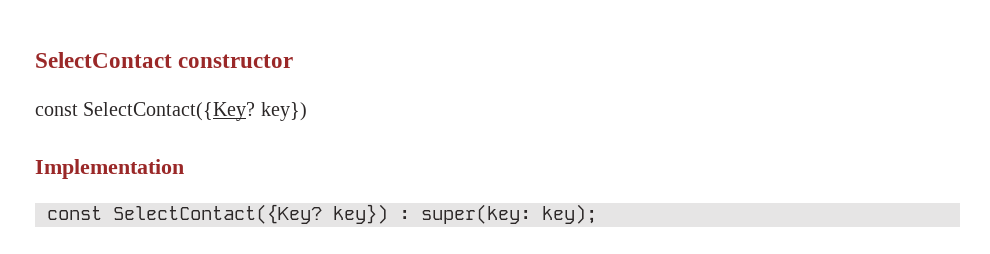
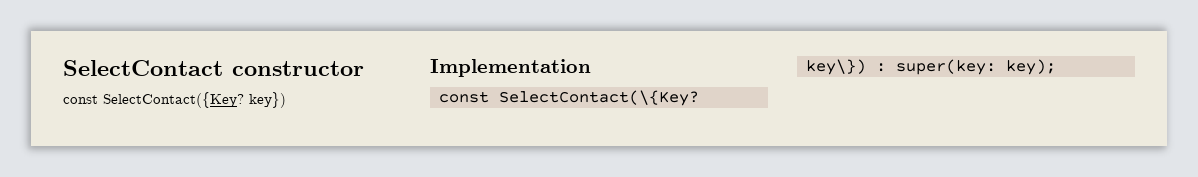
- const SelectContact({Key? key}) : super(key: key);
+ const SelectContact(\{Key? key\}) : super(key: key);

